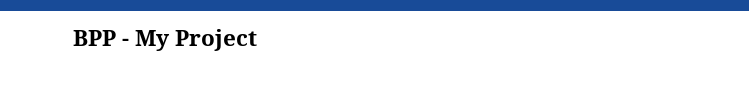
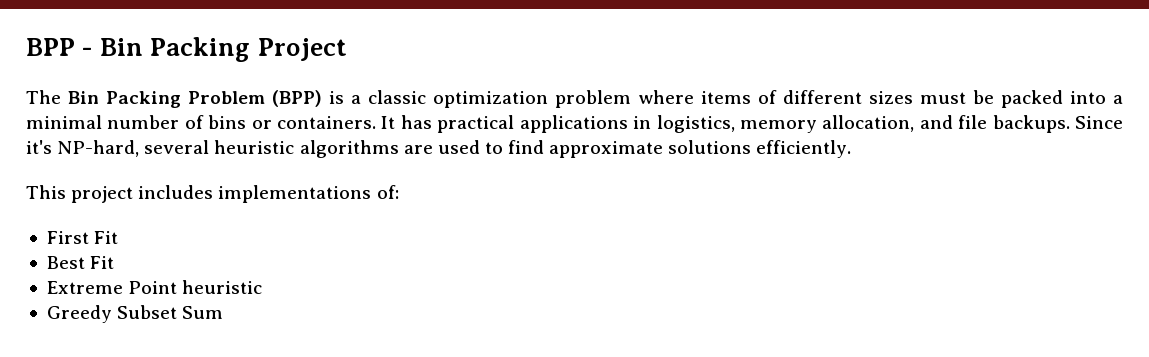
- BPP - My Project
+ BPP - Bin Packing Project
+ The Bin Packing Problem (BPP) is a classic optimization problem where items of different sizes must be packed into a minimal number of bins or containers. It has practical applications in logistics, memory allocation, and file backups. Since it's NP-hard, several heuristic algorithms are used to find approximate solutions efficiently.
+ This project includes implementations of:
+ First Fit
+ Best Fit
+ Extreme Point heuristic
+ Greedy Subset Sum

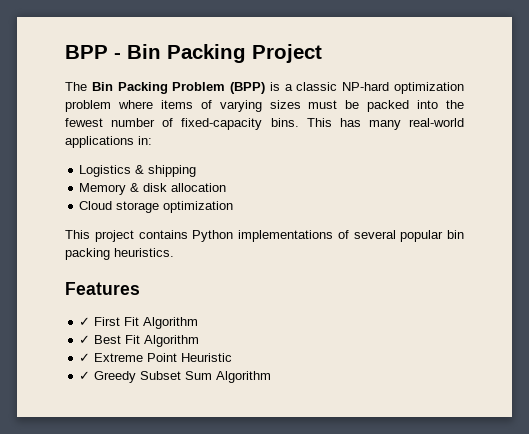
- The Bin Packing Problem (BPP) is a classic optimization problem where items of different sizes must be packed into a minimal number of bins or containers. It has practical applications in logistics, memory allocation, and file backups. Since it's NP-hard, several heuristic algorithms are used to find approximate solutions efficiently.
- This project includes implementations of:
- First Fit
- Best Fit
- Extreme Point heuristic
- Greedy Subset Sum
+ The Bin Packing Problem (BPP) is a classic NP-hard optimization problem where items of varying sizes must be packed into the fewest number of fixed-capacity bins. This has many real-world applications in:
+ Logistics & shipping
+ Memory & disk allocation
+ Cloud storage optimization
+ This project contains Python implementations of several popular bin packing heuristics.
+ Features
+ ✓ First Fit Algorithm
+ ✓ Best Fit Algorithm
+ ✓ Extreme Point Heuristic
+ ✓ Greedy Subset Sum Algorithm

